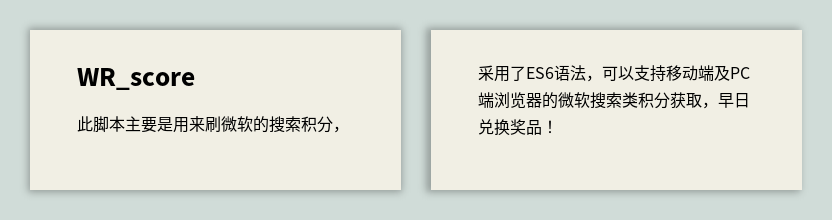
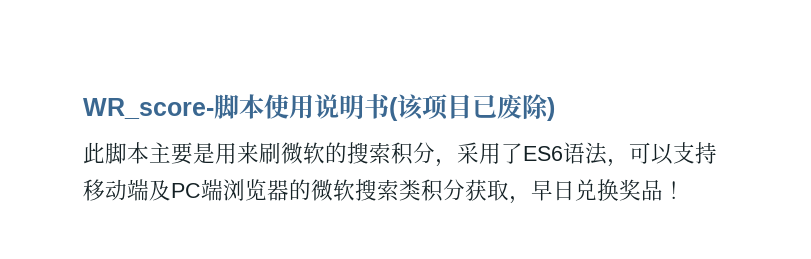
- WR_score
+ WR_score-脚本使用说明书(该项目已废除)

